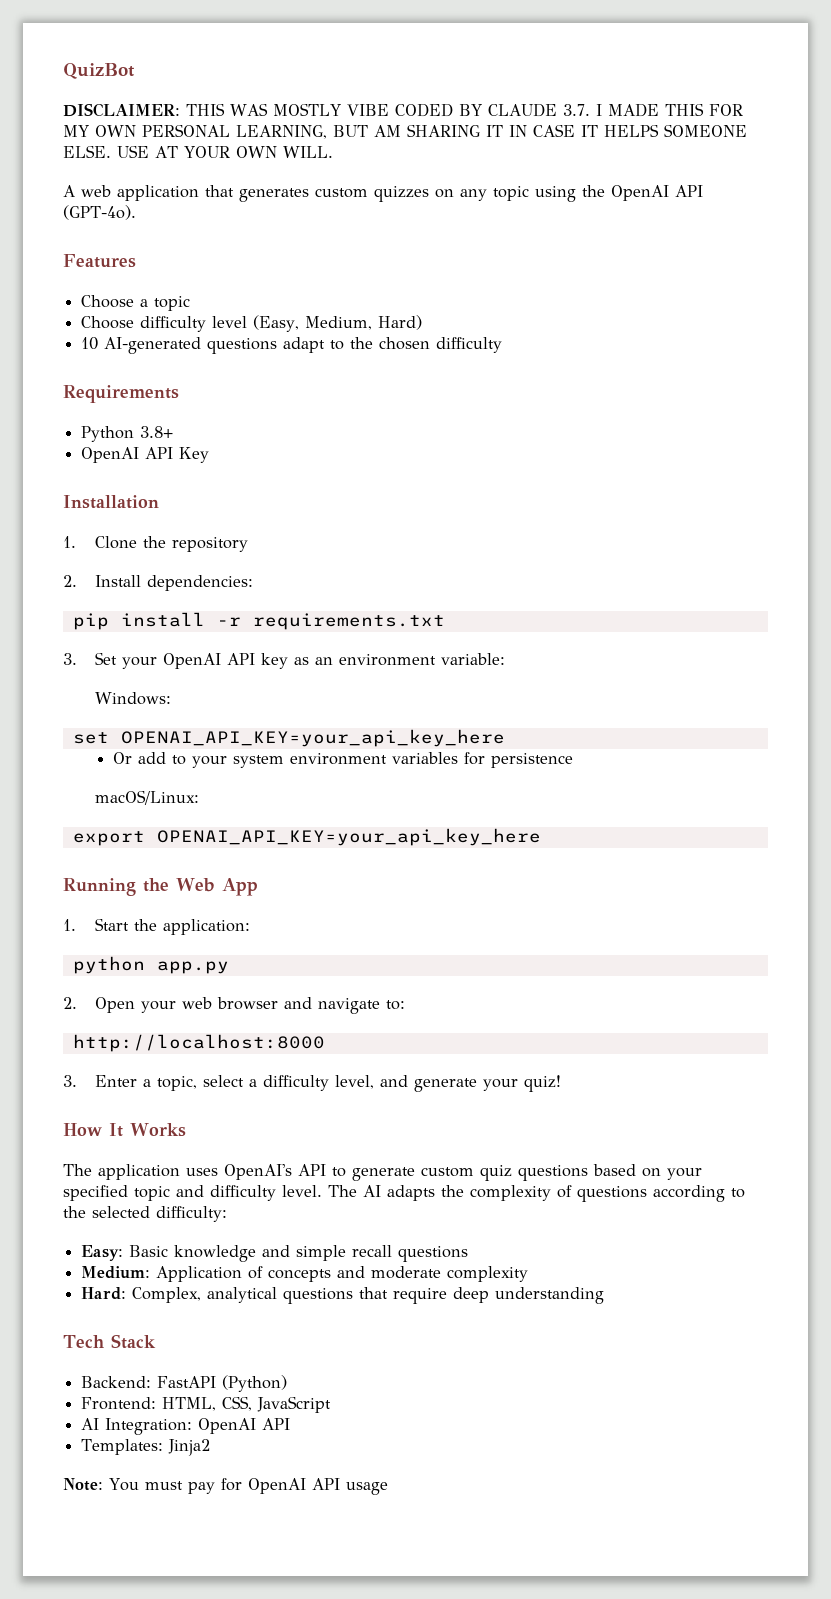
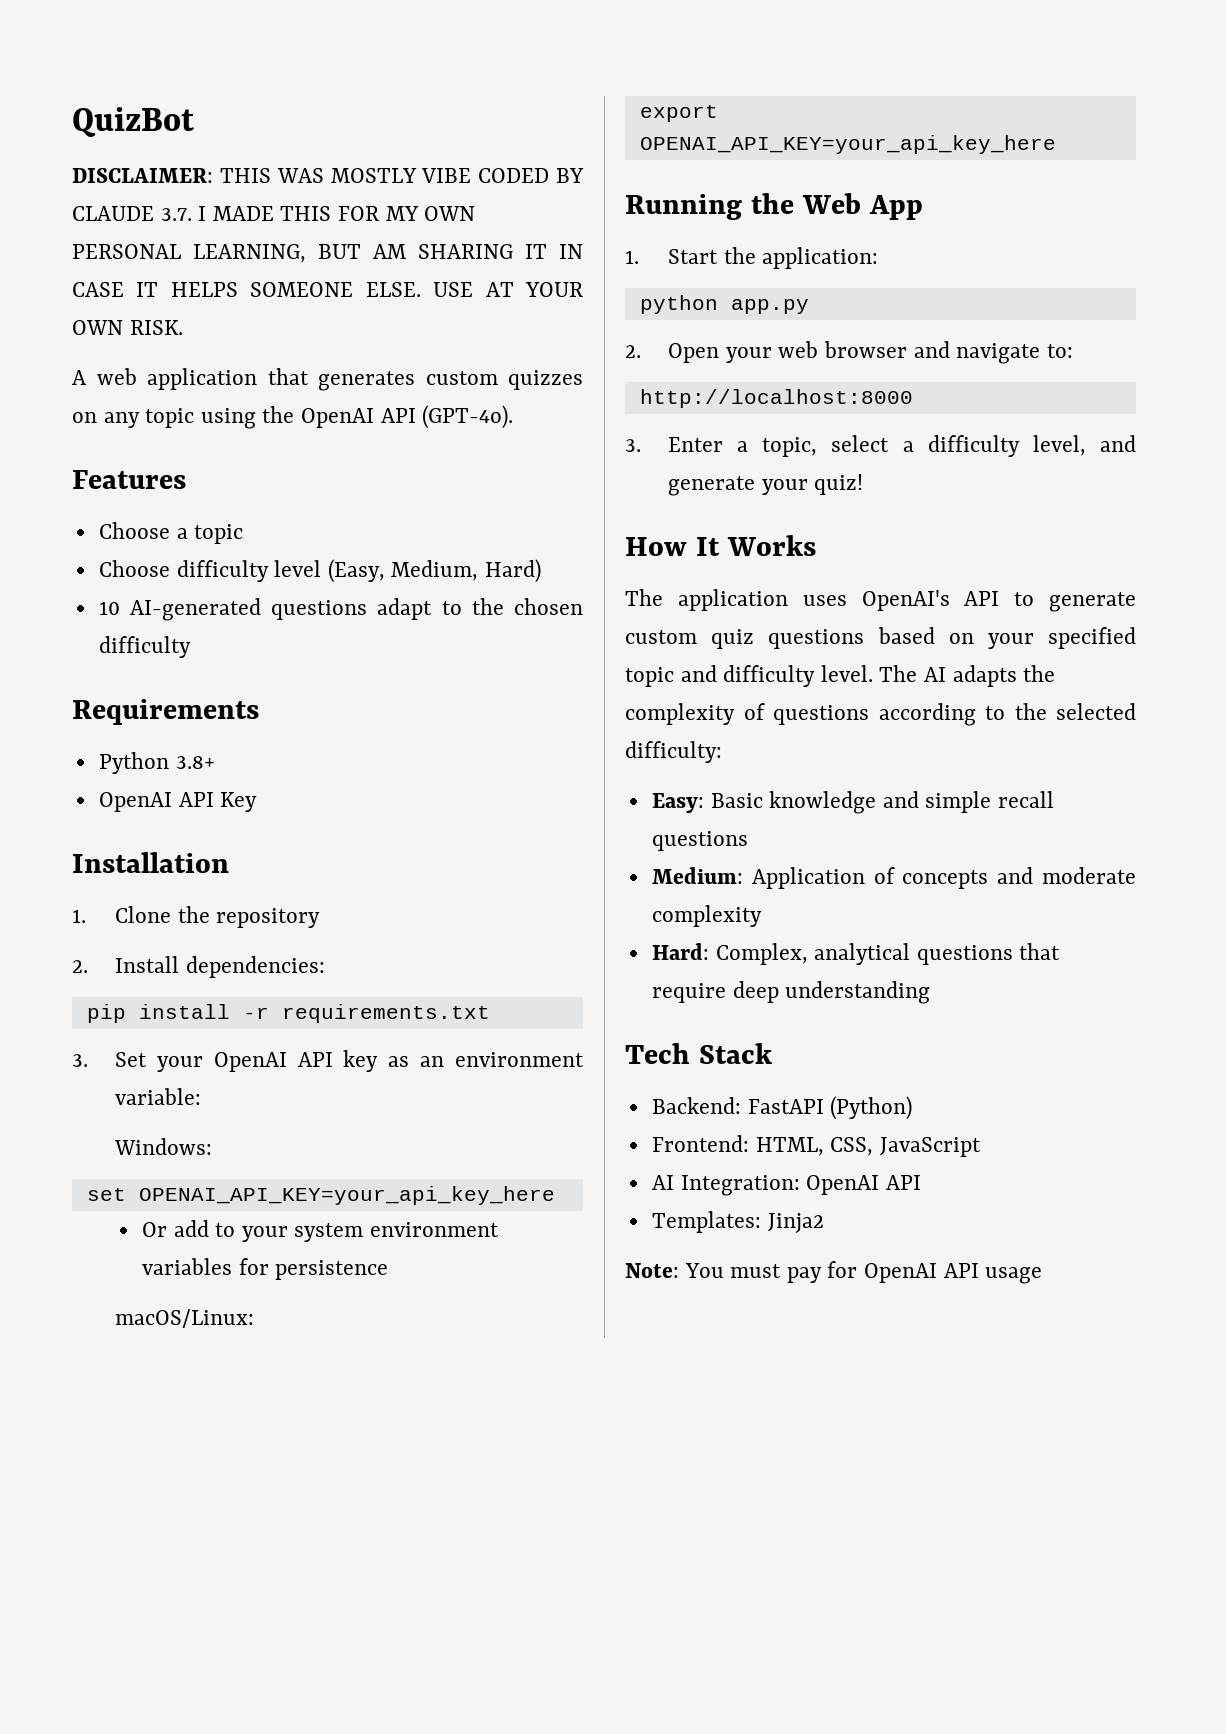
- USE AT YOUR OWN WILL.
+ USE AT YOUR OWN RISK.

